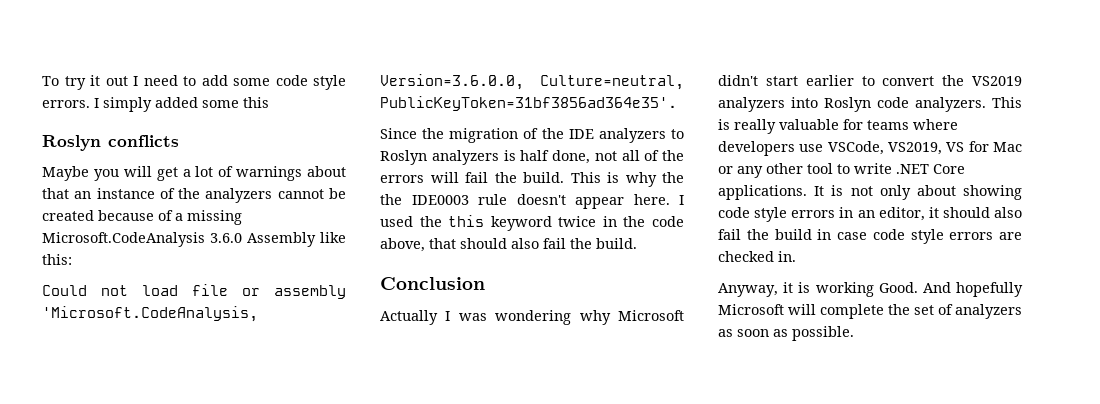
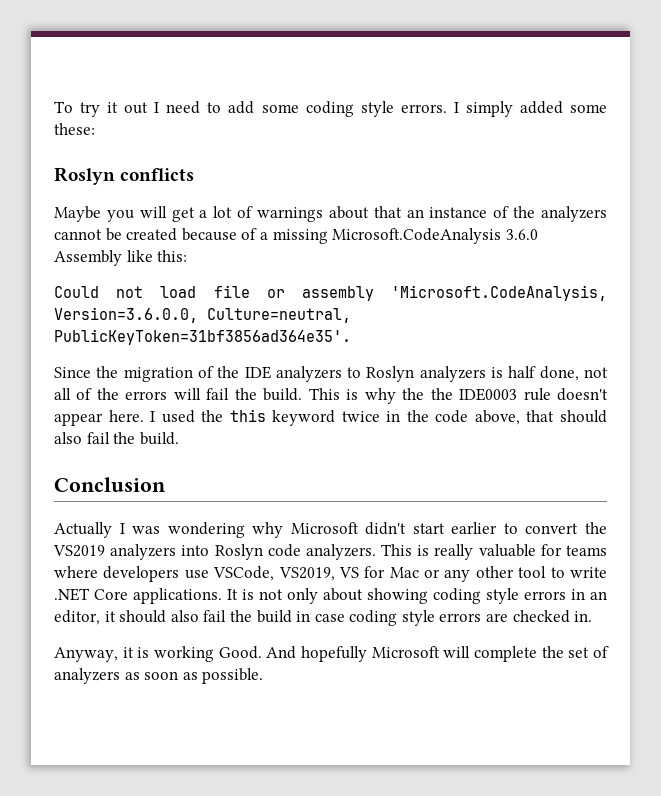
- To try it out I need to add some code style errors.
+ To try it out I need to add some coding style errors.
- I simply added some this
+ I simply added some these:
- It is not only about showing code style errors in an editor, it should also fail the build in case code style errors are checked in.
+ It is not only about showing coding style errors in an editor, it should also fail the build in case coding style errors are checked in.

